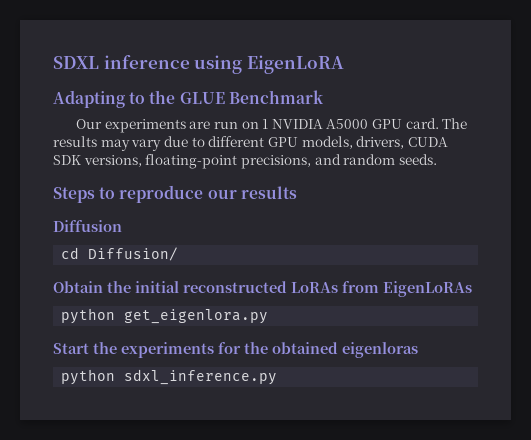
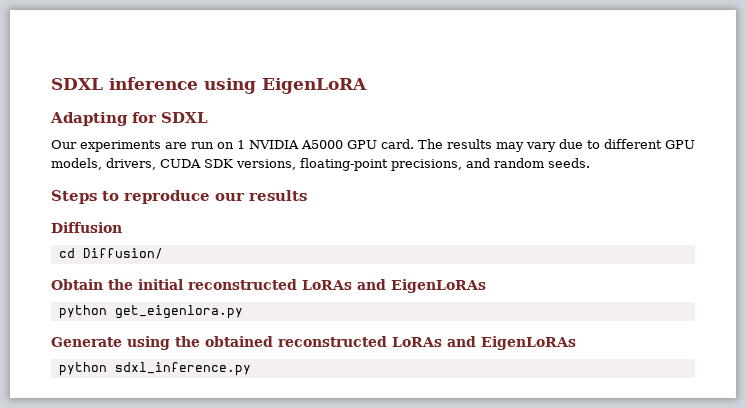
- Adapting to the GLUE Benchmark
+ Adapting for SDXL
- Obtain the initial reconstructed LoRAs from EigenLoRAs
+ Obtain the initial reconstructed LoRAs and EigenLoRAs
- Start the experiments for the obtained eigenloras
+ Generate using the obtained reconstructed LoRAs and EigenLoRAs

